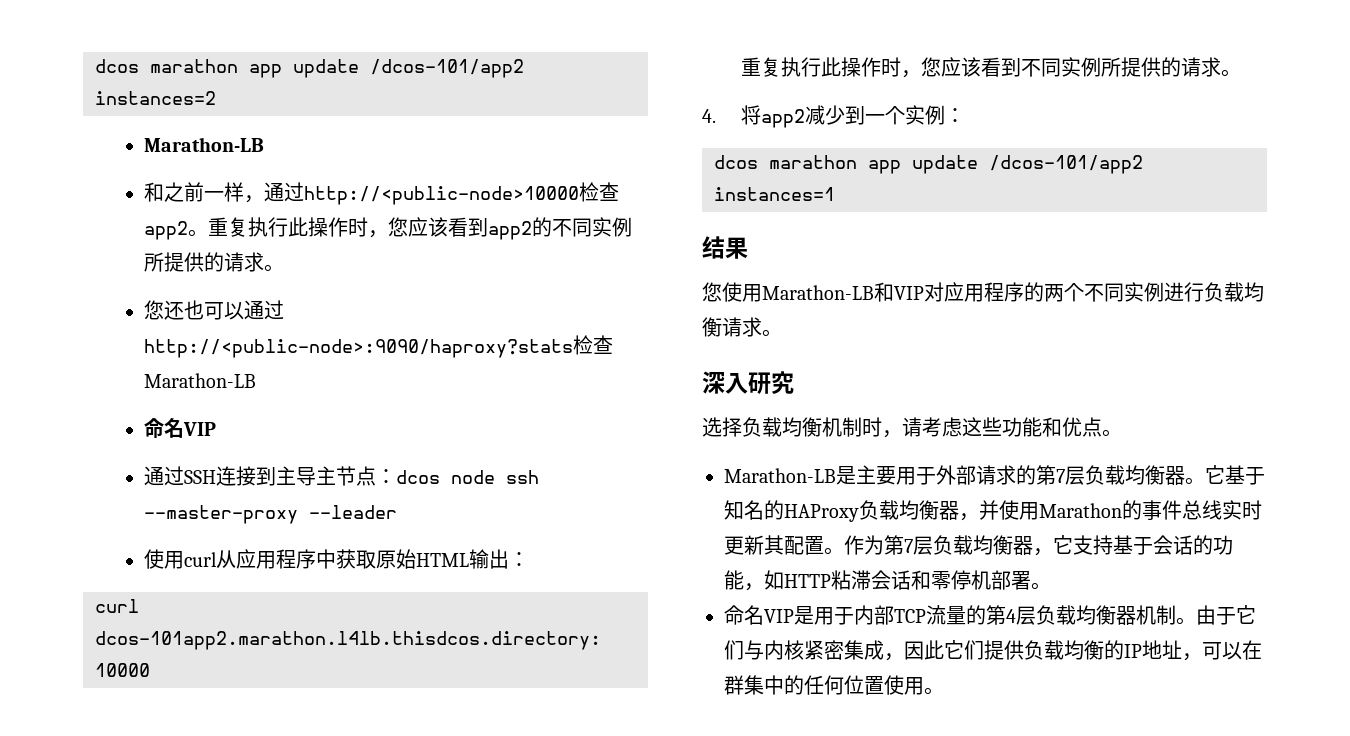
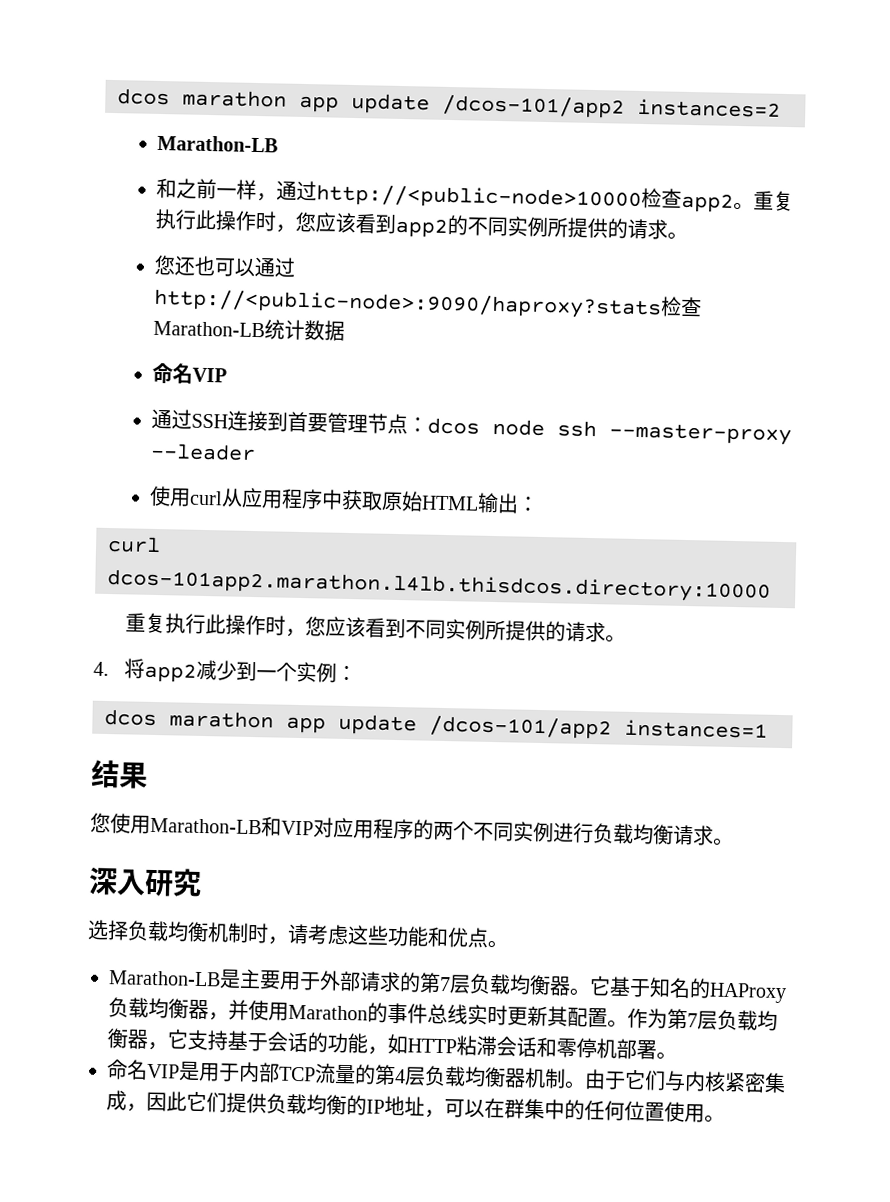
- 您还也可以通过http://<public-node>:9090/haproxy?stats检查Marathon-LB
+ 您还也可以通过http://<public-node>:9090/haproxy?stats检查Marathon-LB统计数据
- 通过SSH连接到主导主节点：dcos node ssh --master-proxy --leader
+ 通过SSH连接到首要管理节点：dcos node ssh --master-proxy --leader

